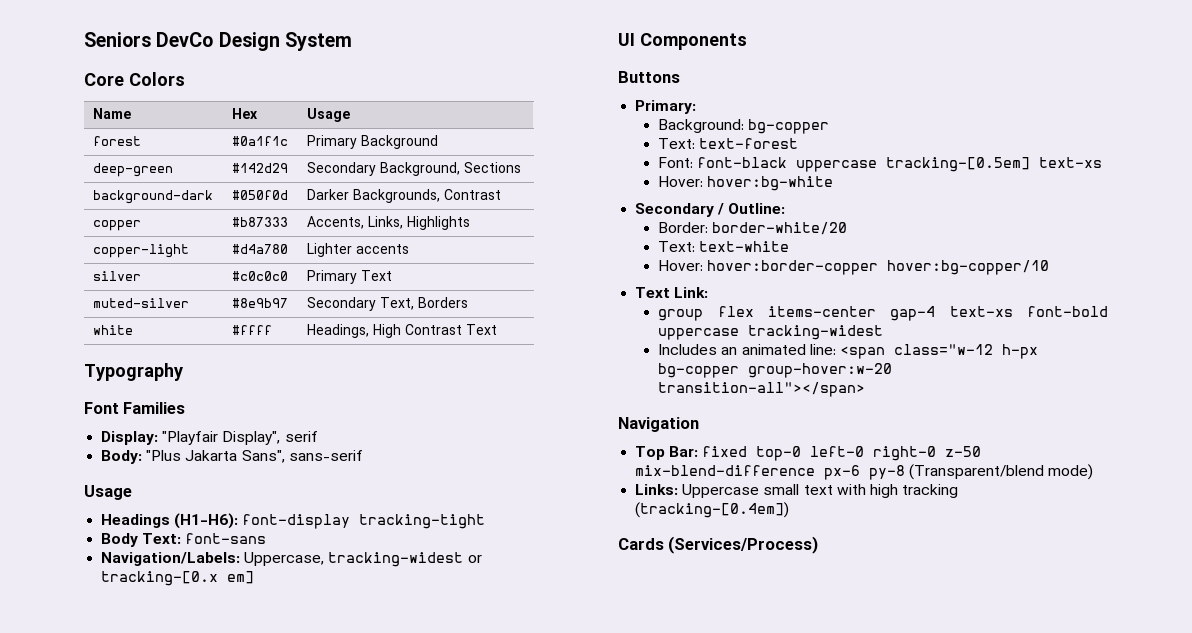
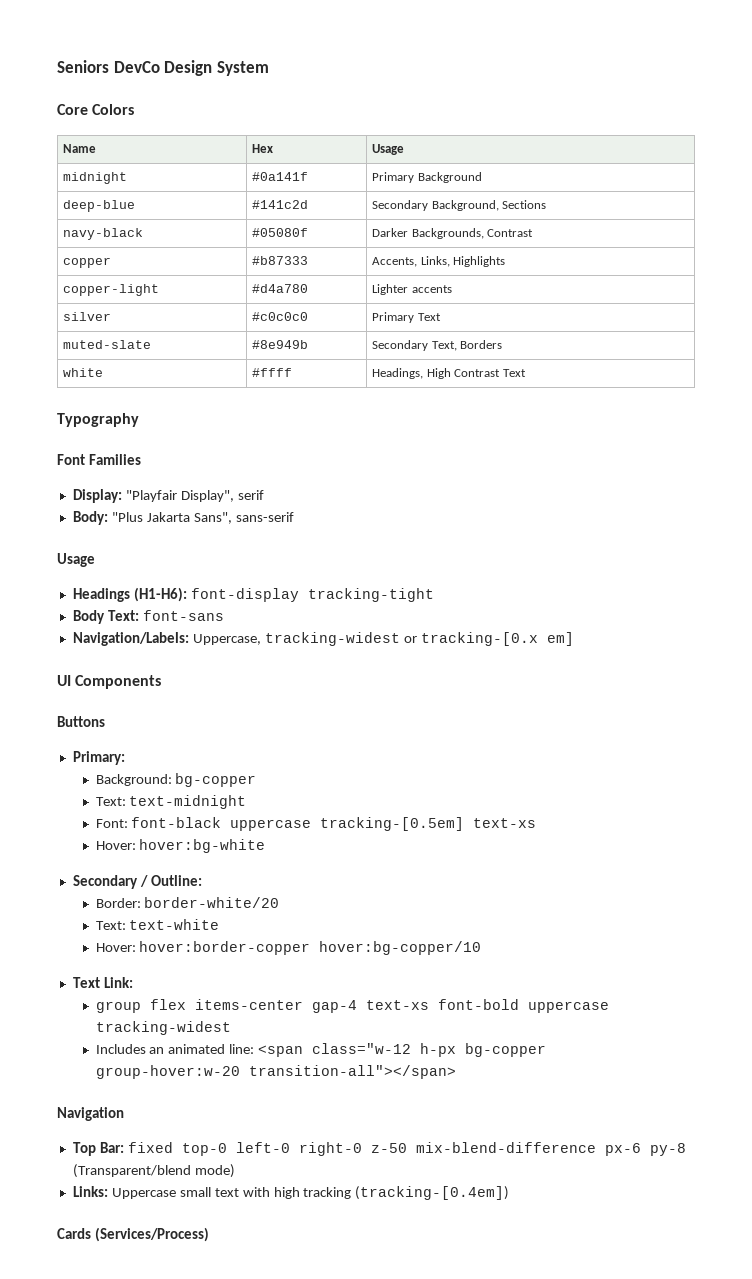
- forest | #0a1f1c | Primary Background
+ midnight | #0a141f | Primary Background
- deep-green | #142d29 | Secondary Background, Sections
+ deep-blue | #141c2d | Secondary Background, Sections
- background-dark | #050f0d | Darker Backgrounds, Contrast
+ navy-black | #05080f | Darker Backgrounds, Contrast
- muted-silver | #8e9b97 | Secondary Text, Borders
+ muted-slate | #8e949b | Secondary Text, Borders
- Text: text-forest
+ Text: text-midnight

